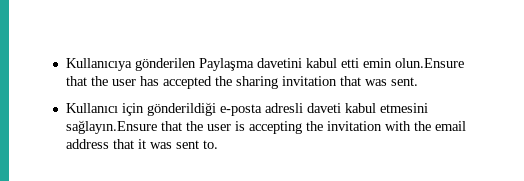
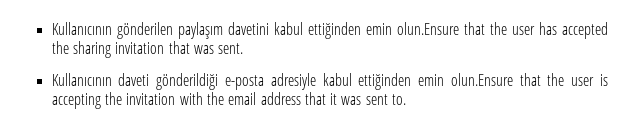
- Kullanıcıya gönderilen Paylaşma davetini kabul etti emin olun.Ensure that the user has accepted the sharing invitation that was sent.
+ Kullanıcının gönderilen paylaşım davetini kabul ettiğinden emin olun.Ensure that the user has accepted the sharing invitation that was sent.
- Kullanıcı için gönderildiği e-posta adresli daveti kabul etmesini sağlayın.Ensure that the user is accepting the invitation with the email address that it was sent to.
+ Kullanıcının daveti gönderildiği e-posta adresiyle kabul ettiğinden emin olun.Ensure that the user is accepting the invitation with the email address that it was sent to.

